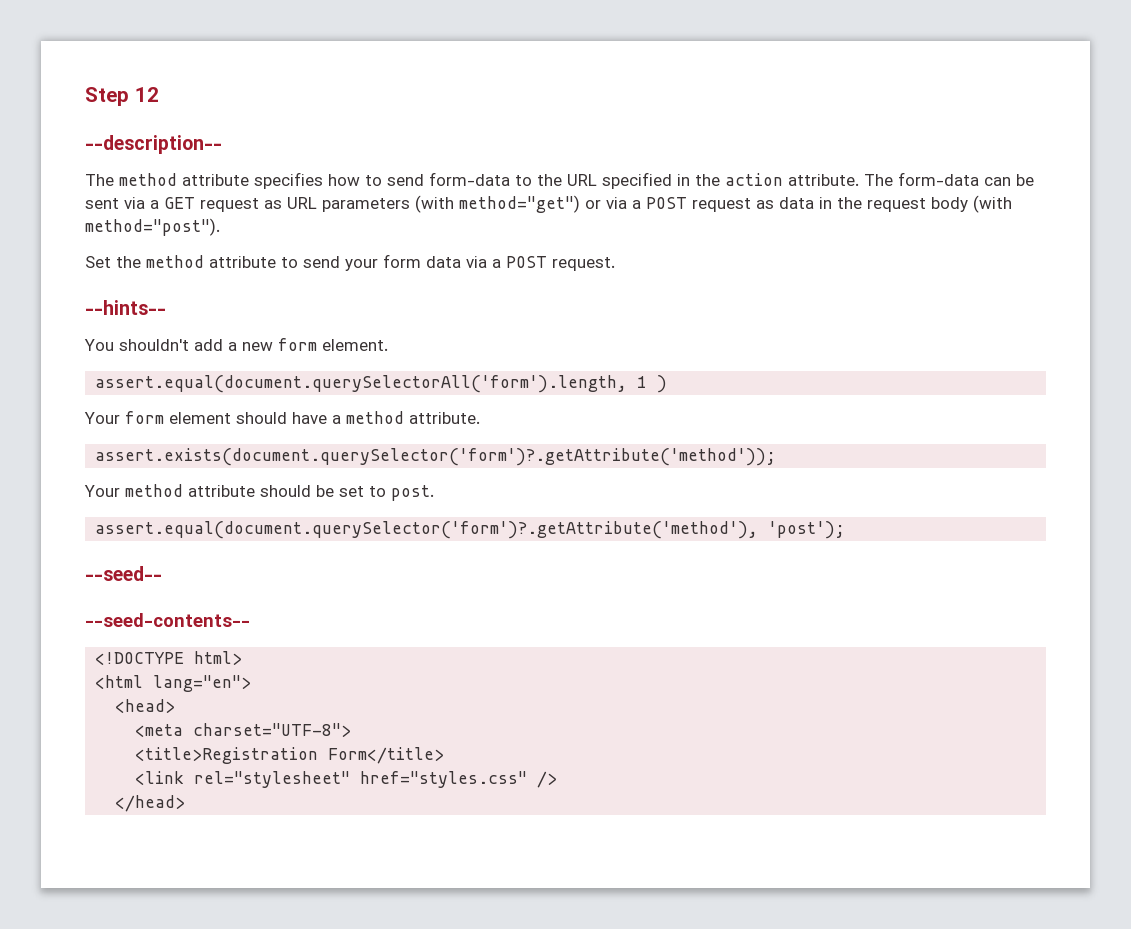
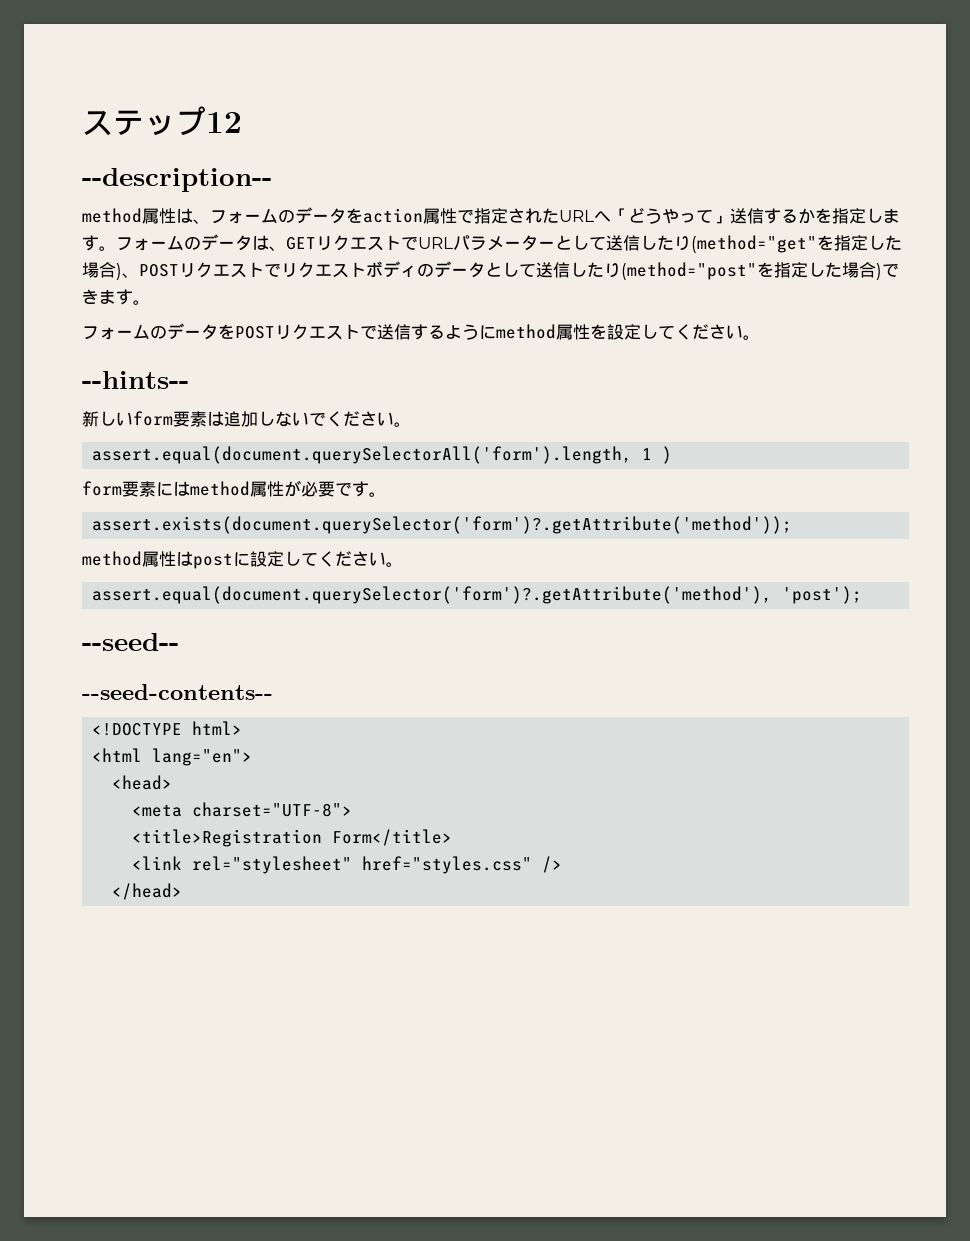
- Step 12
+ ステップ12
- The method attribute specifies how to send form-data to the URL specified in the action attribute. The form-data can be sent via a GET request as URL parameters (with method="get") or via a POST request as data in the request body (with method="post").
- Set the method attribute to send your form data via a POST request.
+ method属性は、フォームのデータをaction属性で指定されたURLへ「どうやって」送信するかを指定します。フォームのデータは、GETリクエストでURLパラメーターとして送信したり(method="get"を指定した場合)、POSTリクエストでリクエストボディのデータとして送信したり(method="post"を指定した場合)できます。
+ フォームのデータをPOSTリクエストで送信するようにmethod属性を設定してください。
  --hints--
- You shouldn't add a new form element.
+ 新しいform要素は追加しないでください。
  assert.equal(document.querySelectorAll('form').length, 1 )
- Your form element should have a method attribute.
+ form要素にはmethod属性が必要です。
  assert.exists(document.querySelector('form')?.getAttribute('method'));
- Your method attribute should be set to post.
+ method属性はpostに設定してください。

